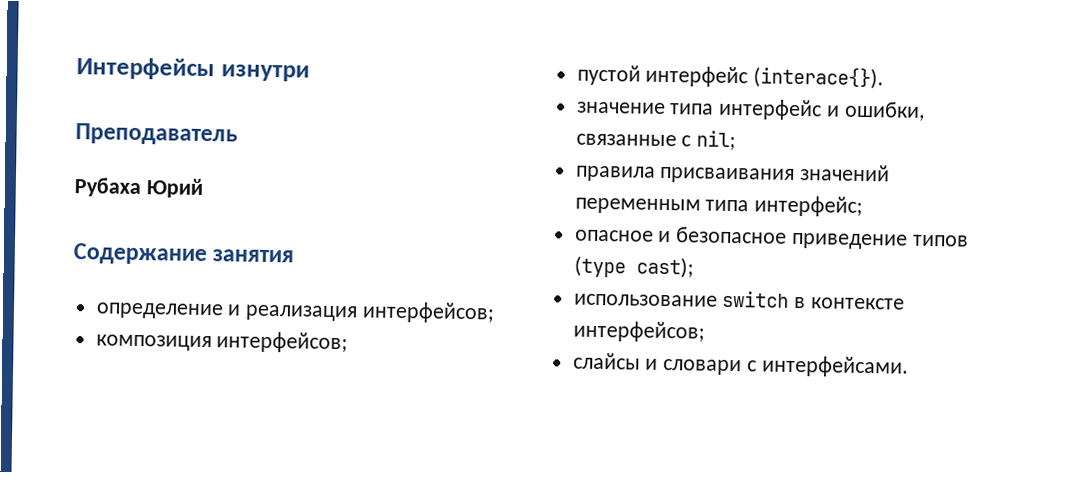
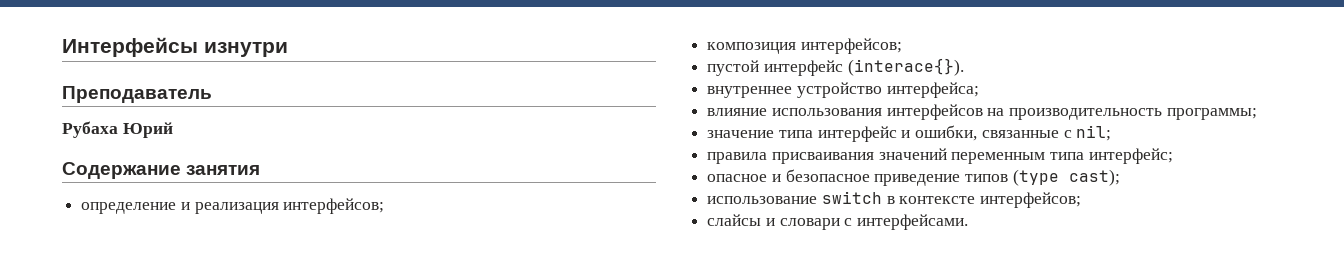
+ внутреннее устройство интерфейса;
+ влияние использования интерфейсов на производительность программы;

